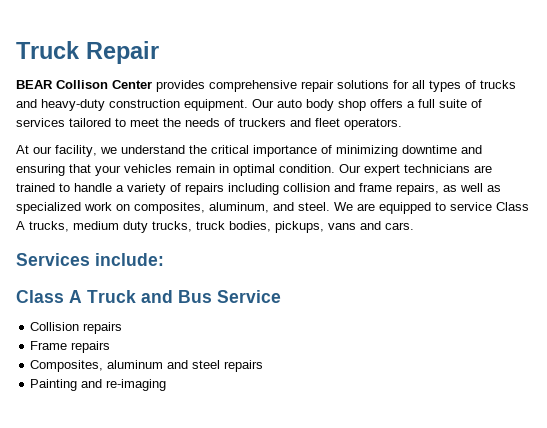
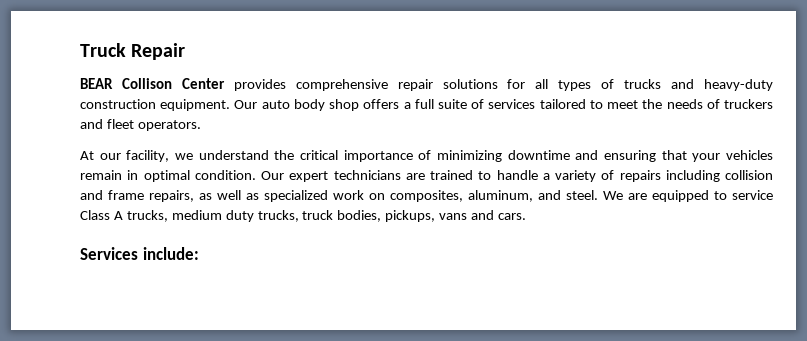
- Class A Truck and Bus Service
- Collision repairs
- Frame repairs
- Composites, aluminum and steel repairs
- Painting and re-imaging

